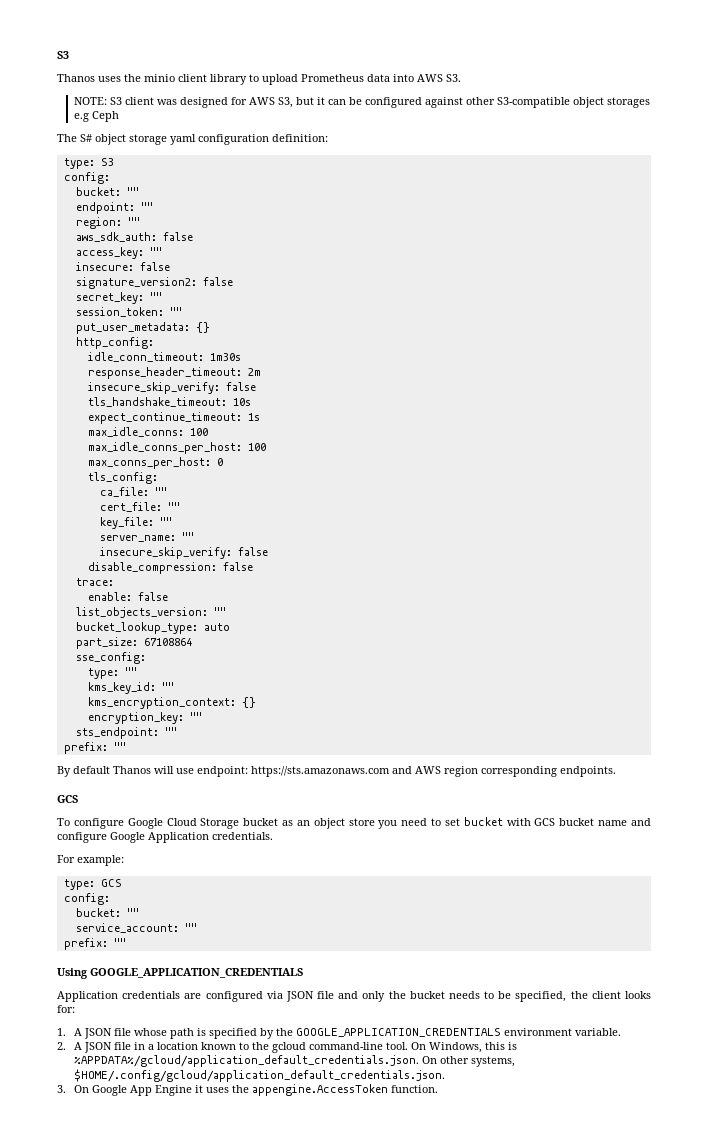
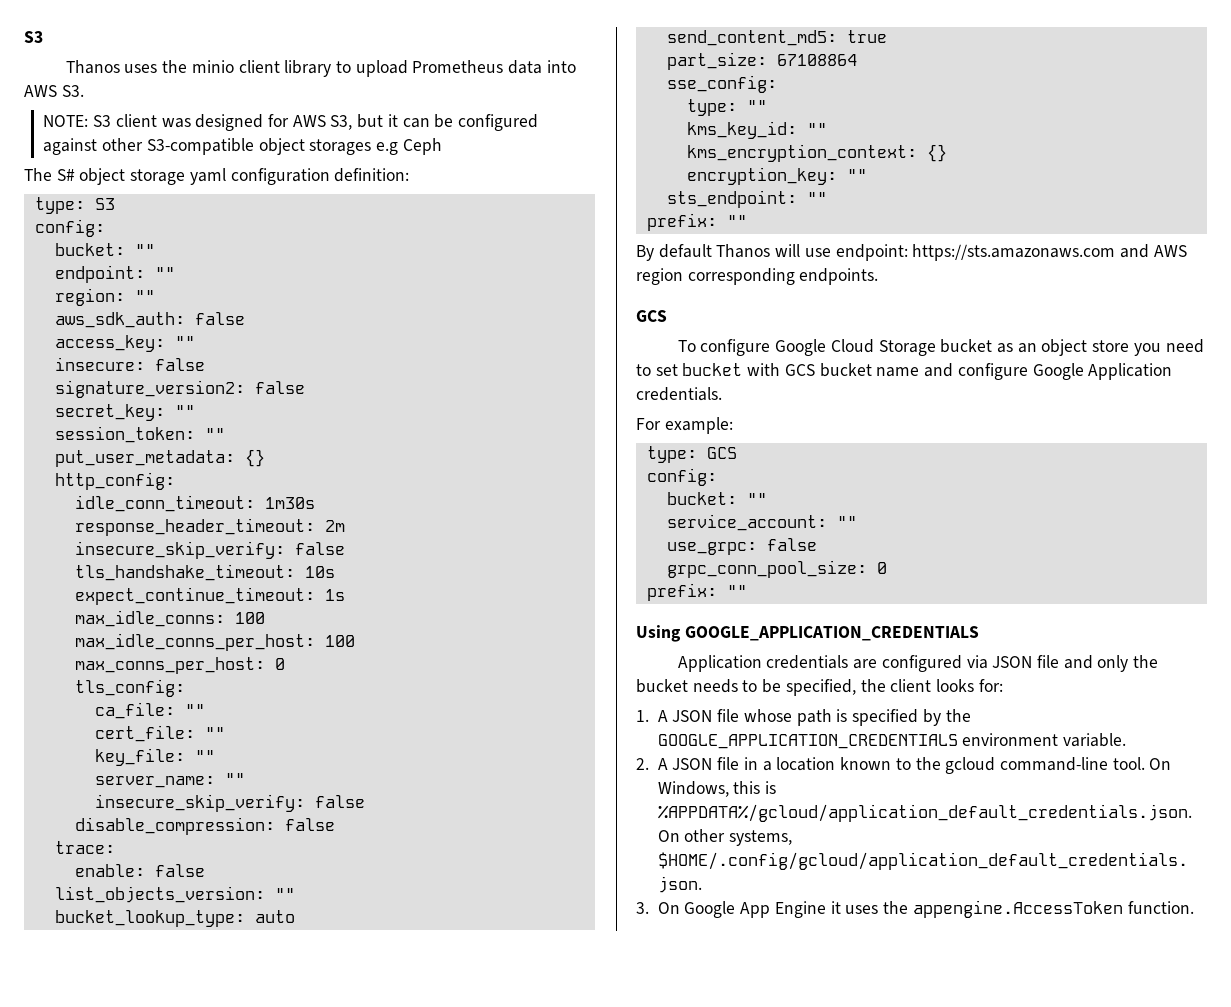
+ send_content_md5: true
+ use_grpc: false
+ grpc_conn_pool_size: 0

